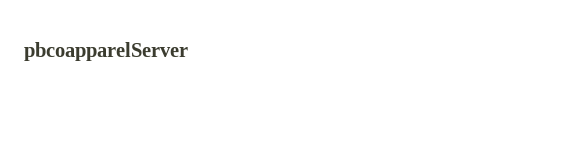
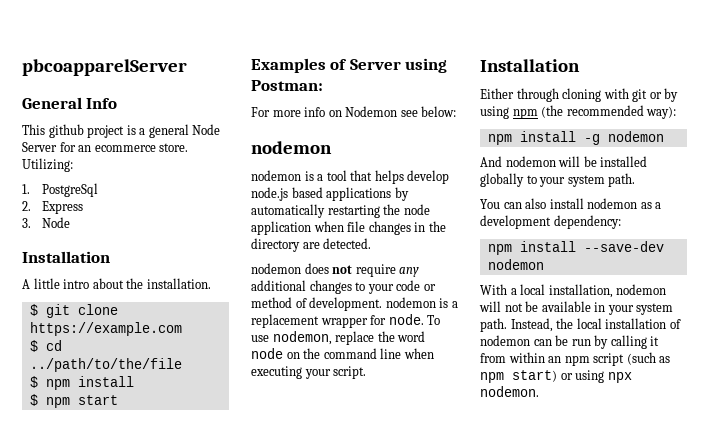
+ General Info
+ This github project is a general Node Server for an ecommerce store. Utilizing:
+ 1. PostgreSql
+ 2. Express
+ 3. Node
+ Installation
+ A little intro about the installation.
+ $ git clone https://example.com
+ $ cd ../path/to/the/file
+ $ npm install
+ $ npm start
+ Examples of Server using Postman:
+ For more info on Nodemon see below:
+ nodemon
+ nodemon is a tool that helps develop node.js based applications by automatically restarting the node application when file changes in the directory are detected.
+ nodemon does not require any additional changes to your code or method of development. nodemon is a replacement wrapper for node. To use nodemon, replace the word node on the command line when executing your script.
+ Installation
+ Either through cloning with git or by using npm (the recommended way):
+ npm install -g nodemon
+ And nodemon will be installed globally to your system path.
+ You can also install nodemon as a development dependency:
+ npm install --save-dev nodemon
+ With a local installation, nodemon will not be available in your system path. Instead, the local installation of nodemon can be run by calling it from within an npm script (such as npm start) or using npx nodemon.

